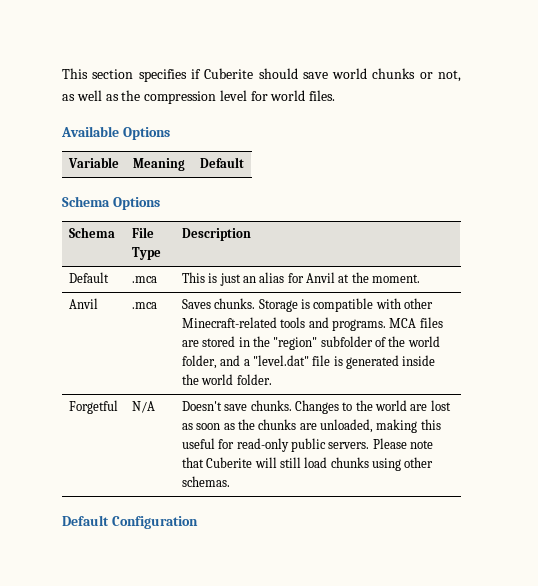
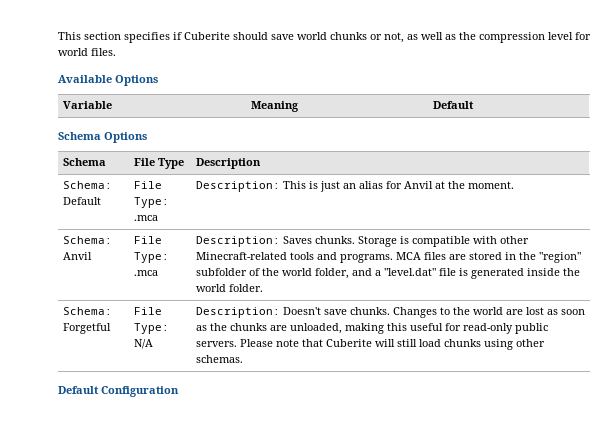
- Default | .mca | This is just an alias for Anvil at the moment.
+ Schema: Default | File Type: .mca | Description: This is just an alias for Anvil at the moment.
- Anvil | .mca | Saves chunks. Storage is compatible with other Minecraft-related tools and programs. MCA files are stored in the "region" subfolder of the world folder, and a "level.dat" file is generated inside the world folder.
+ Schema: Anvil | File Type: .mca | Description: Saves chunks. Storage is compatible with other Minecraft-related tools and programs. MCA files are stored in the "region" subfolder of the world folder, and a "level.dat" file is generated inside the world folder.
- Forgetful | N/A | Doesn't save chunks. Changes to the world are lost as soon as the chunks are unloaded, making this useful for read-only public servers. Please note that Cuberite will still load chunks using other schemas.
+ Schema: Forgetful | File Type: N/A | Description: Doesn't save chunks. Changes to the world are lost as soon as the chunks are unloaded, making this useful for read-only public servers. Please note that Cuberite will still load chunks using other schemas.

